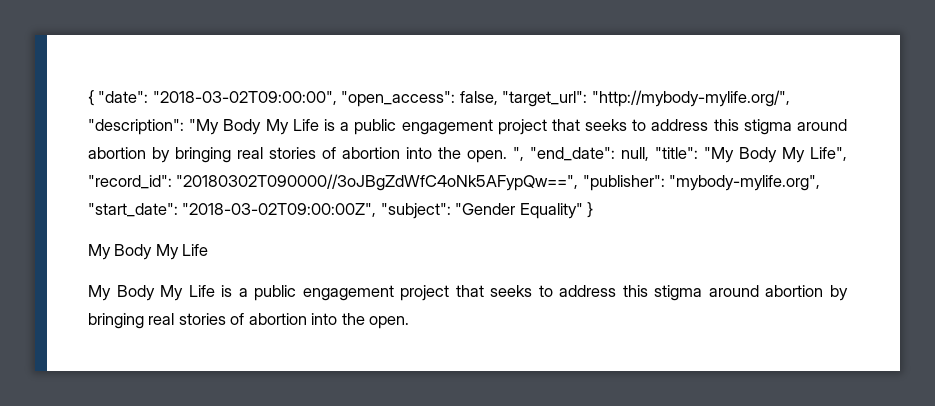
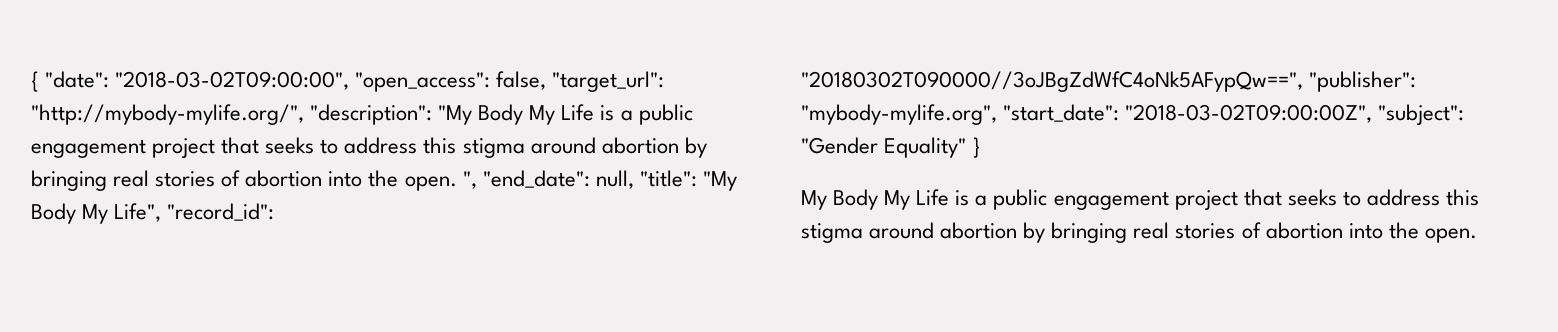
  ", "end_date": null, "title": "My Body My Life", "record_id": "20180302T090000//3oJBgZdWfC4oNk5AFypQw==", "publisher": "mybody-mylife.org", "start_date": "2018-03-02T09:00:00Z", "subject": "Gender Equality" }
- My Body My Life

